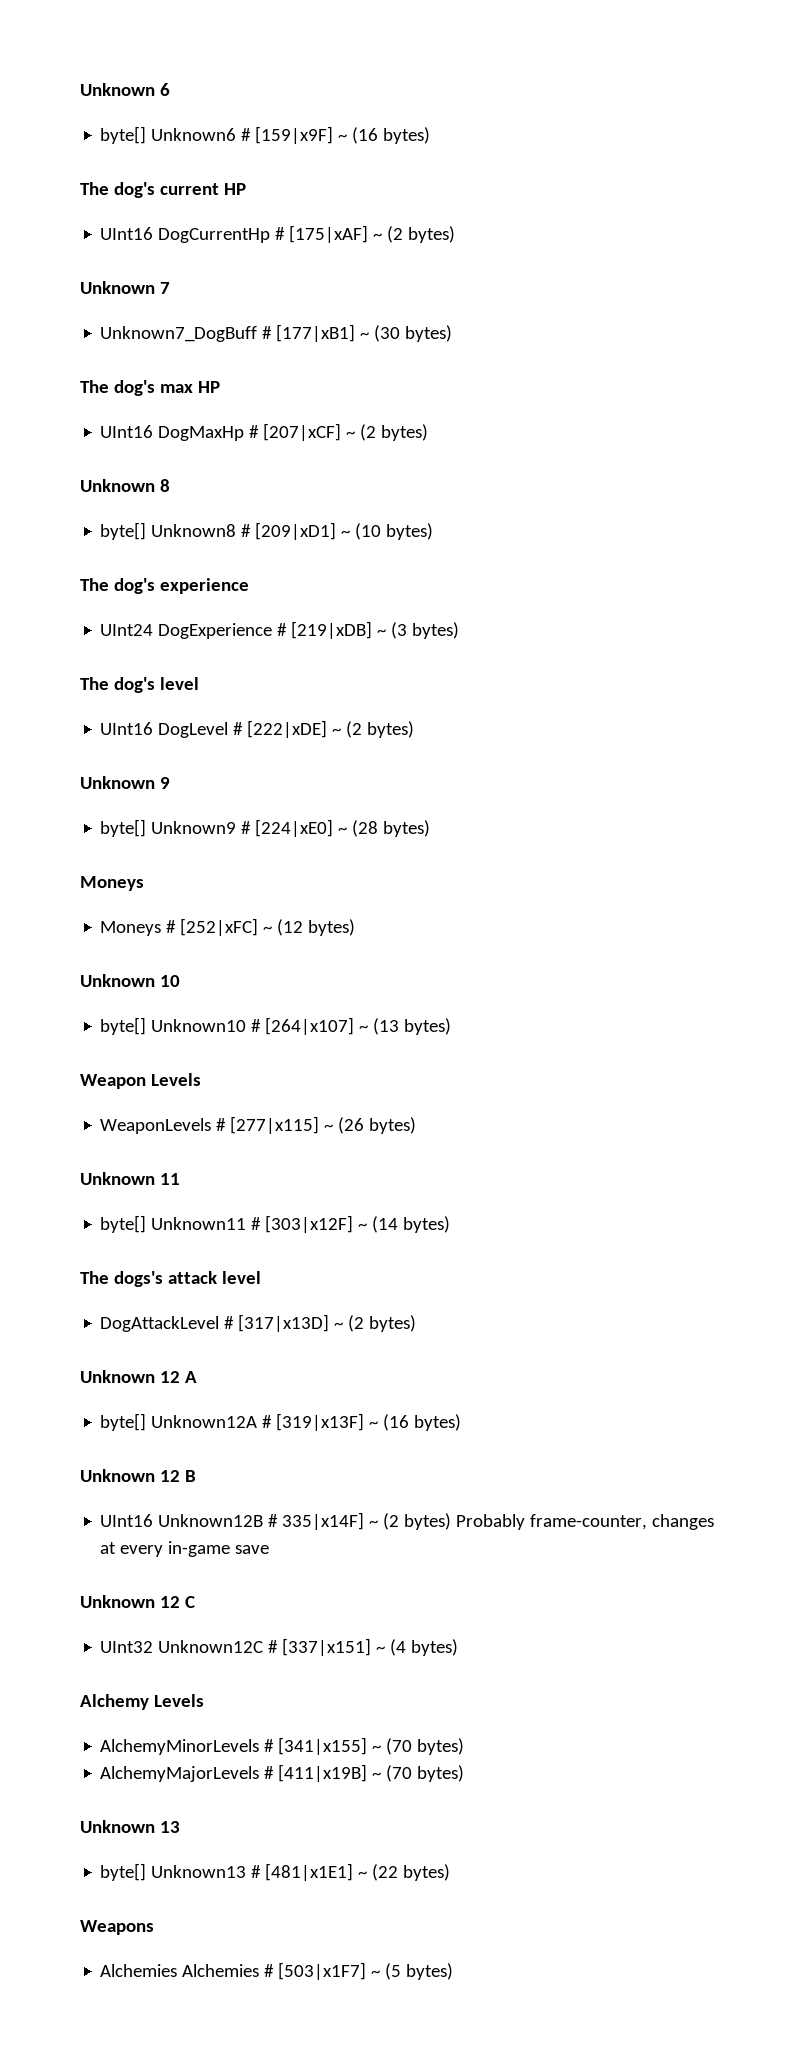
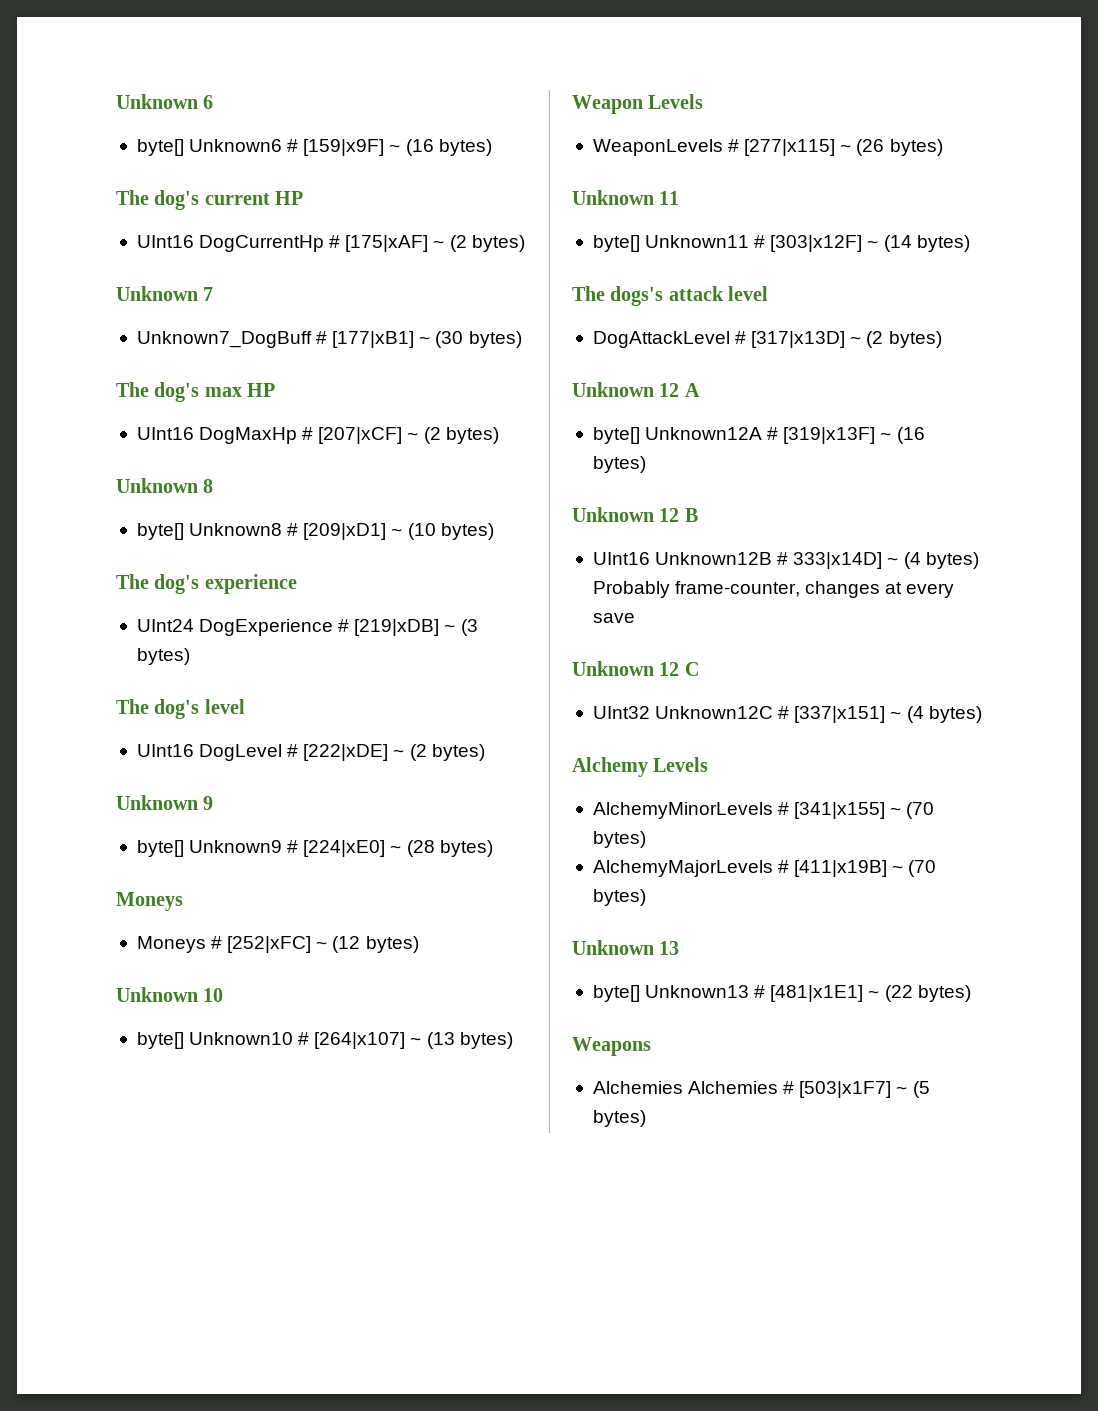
- UInt16 Unknown12B # 335|x14F] ~ (2 bytes) Probably frame-counter, changes at every in-game save
+ UInt16 Unknown12B # 333|x14D] ~ (4 bytes) Probably frame-counter, changes at every save

